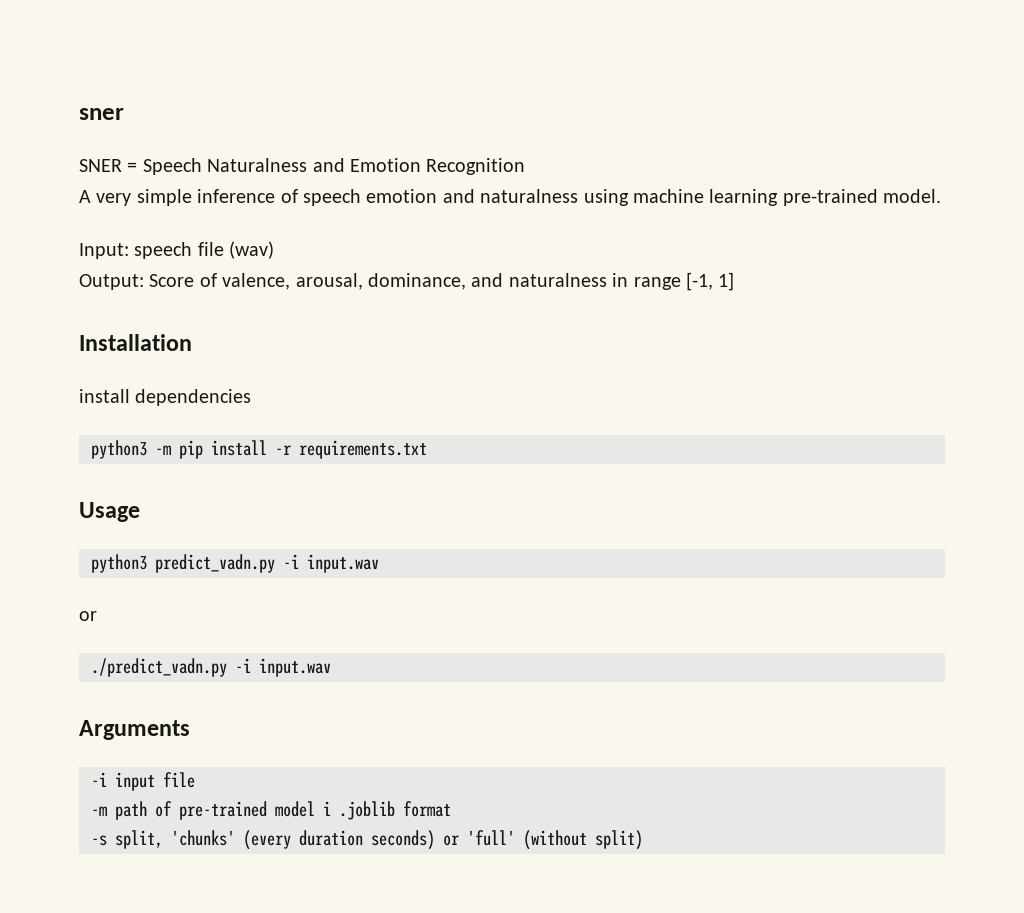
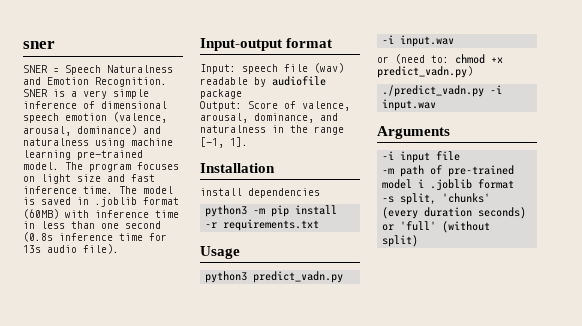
- SNER = Speech Naturalness and Emotion Recognition
- A very simple inference of speech emotion and naturalness using machine learning pre-trained model.
+ SNER = Speech Naturalness and Emotion Recognition. SNER is a very simple inference of dimensional speech emotion (valence, arousal, dominance) and naturalness using machine learning pre-trained model. The program focuses on light size and fast inference time. The model is saved in .joblib format (60MB) with inference time in less than one second (0.8s inference time for 13s audio file).
+ Input-output format
- Input: speech file (wav)
+ Input: speech file (wav) readable by audiofile package
- Output: Score of valence, arousal, dominance, and naturalness in range [-1, 1]
+ Output: Score of valence, arousal, dominance, and naturalness in the range [-1, 1].
  python3 predict_vadn.py -i input.wav
- or
+ or (need to: chmod +x predict_vadn.py)

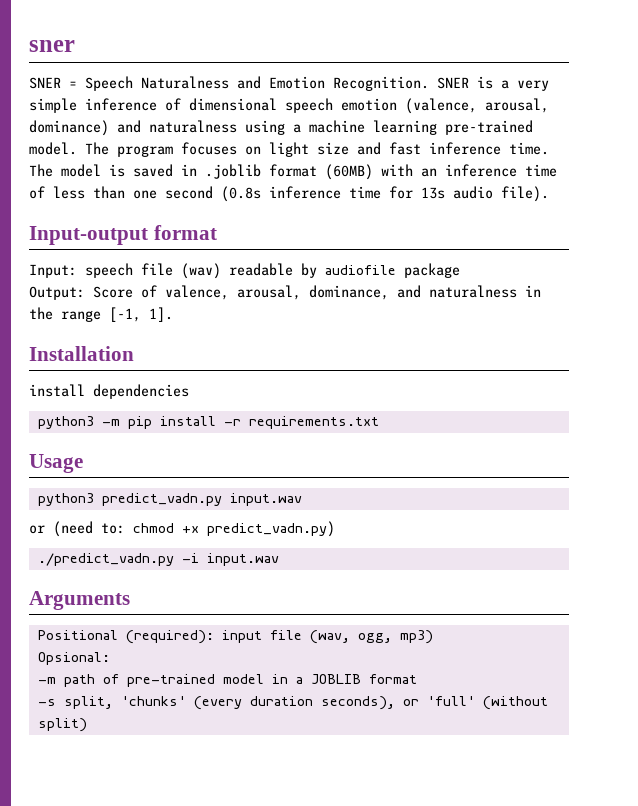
- SNER is a very simple inference of dimensional speech emotion (valence, arousal, dominance) and naturalness using machine learning pre-trained model.
+ SNER is a very simple inference of dimensional speech emotion (valence, arousal, dominance) and naturalness using a machine learning pre-trained model.
- The model is saved in .joblib format (60MB) with inference time in less than one second (0.8s inference time for 13s audio file).
+ The model is saved in .joblib format (60MB) with an inference time of less than one second (0.8s inference time for 13s audio file).
- python3 predict_vadn.py -i input.wav
+ python3 predict_vadn.py input.wav
- -i input file
+ Positional (required): input file (wav, ogg, mp3)
+ Opsional:
- -m path of pre-trained model i .joblib format
+ -m path of pre-trained model in a JOBLIB format
- -s split, 'chunks' (every duration seconds) or 'full' (without split)
+ -s split, 'chunks' (every duration seconds), or 'full' (without split)

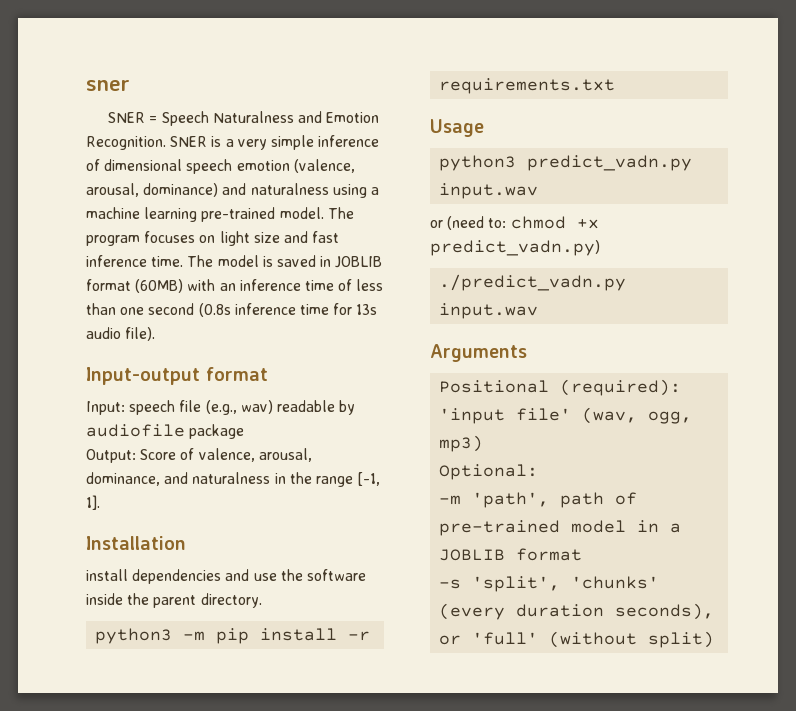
- The model is saved in .joblib format (60MB) with an inference time of less than one second (0.8s inference time for 13s audio file).
+ The model is saved in JOBLIB format (60MB) with an inference time of less than one second (0.8s inference time for 13s audio file).
- Input: speech file (wav) readable by audiofile package
+ Input: speech file (e.g., wav) readable by audiofile package
- install dependencies
+ install dependencies and use the software inside the parent directory.
- ./predict_vadn.py -i input.wav
+ ./predict_vadn.py input.wav
- Positional (required): input file (wav, ogg, mp3)
+ Positional (required): 'input file' (wav, ogg, mp3)
- Opsional:
- -m path of pre-trained model in a JOBLIB format
+ Optional:
+ -m 'path', path of pre-trained model in a JOBLIB format
- -s split, 'chunks' (every duration seconds), or 'full' (without split)
+ -s 'split', 'chunks' (every duration seconds), or 'full' (without split)

